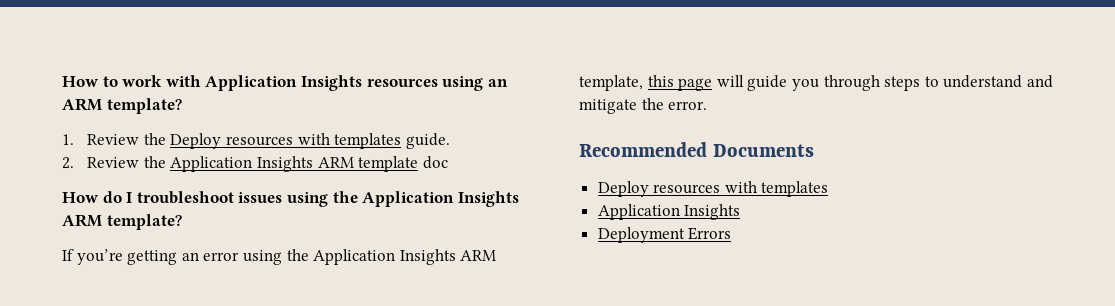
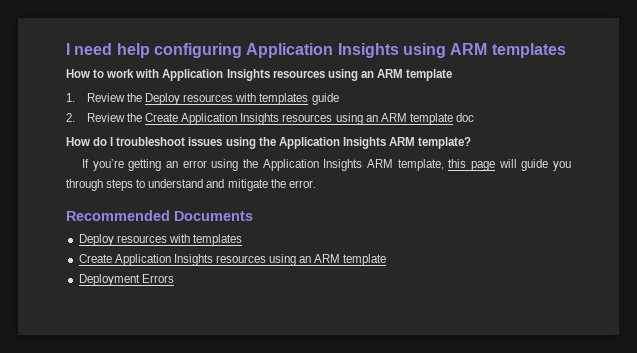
+ I need help configuring Application Insights using ARM templates
- How to work with Application Insights resources using an ARM template?
+ How to work with Application Insights resources using an ARM template
- 1. Review the Deploy resources with templates guide.
+ 1. Review the Deploy resources with templates guide
- 2. Review the Application Insights ARM template doc
+ 2. Review the Create Application Insights resources using an ARM template doc
  Recommended Documents
  Deploy resources with templates
- Application Insights
+ Create Application Insights resources using an ARM template

